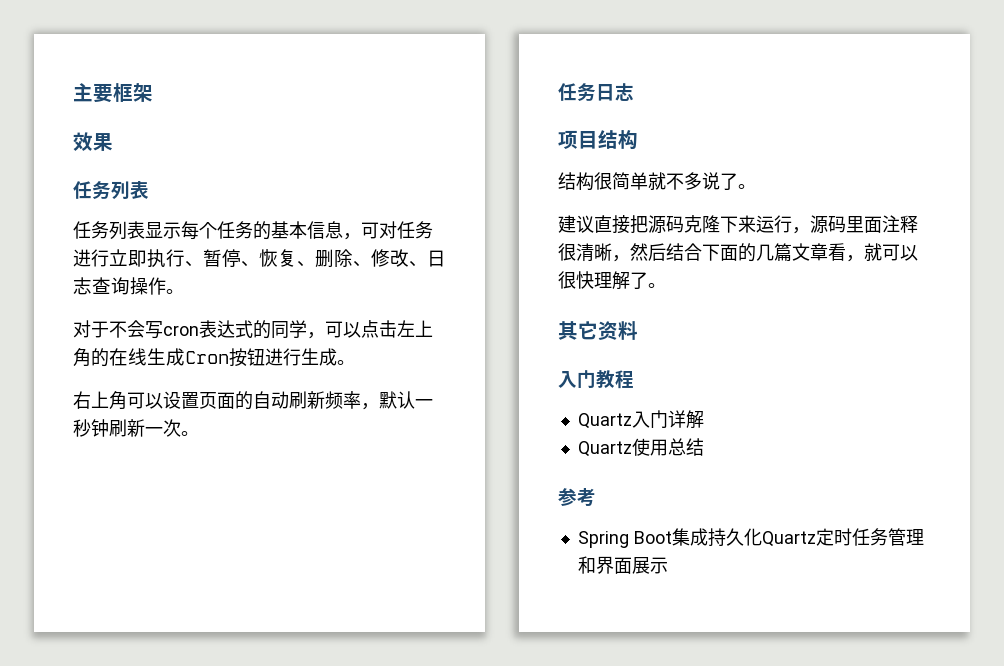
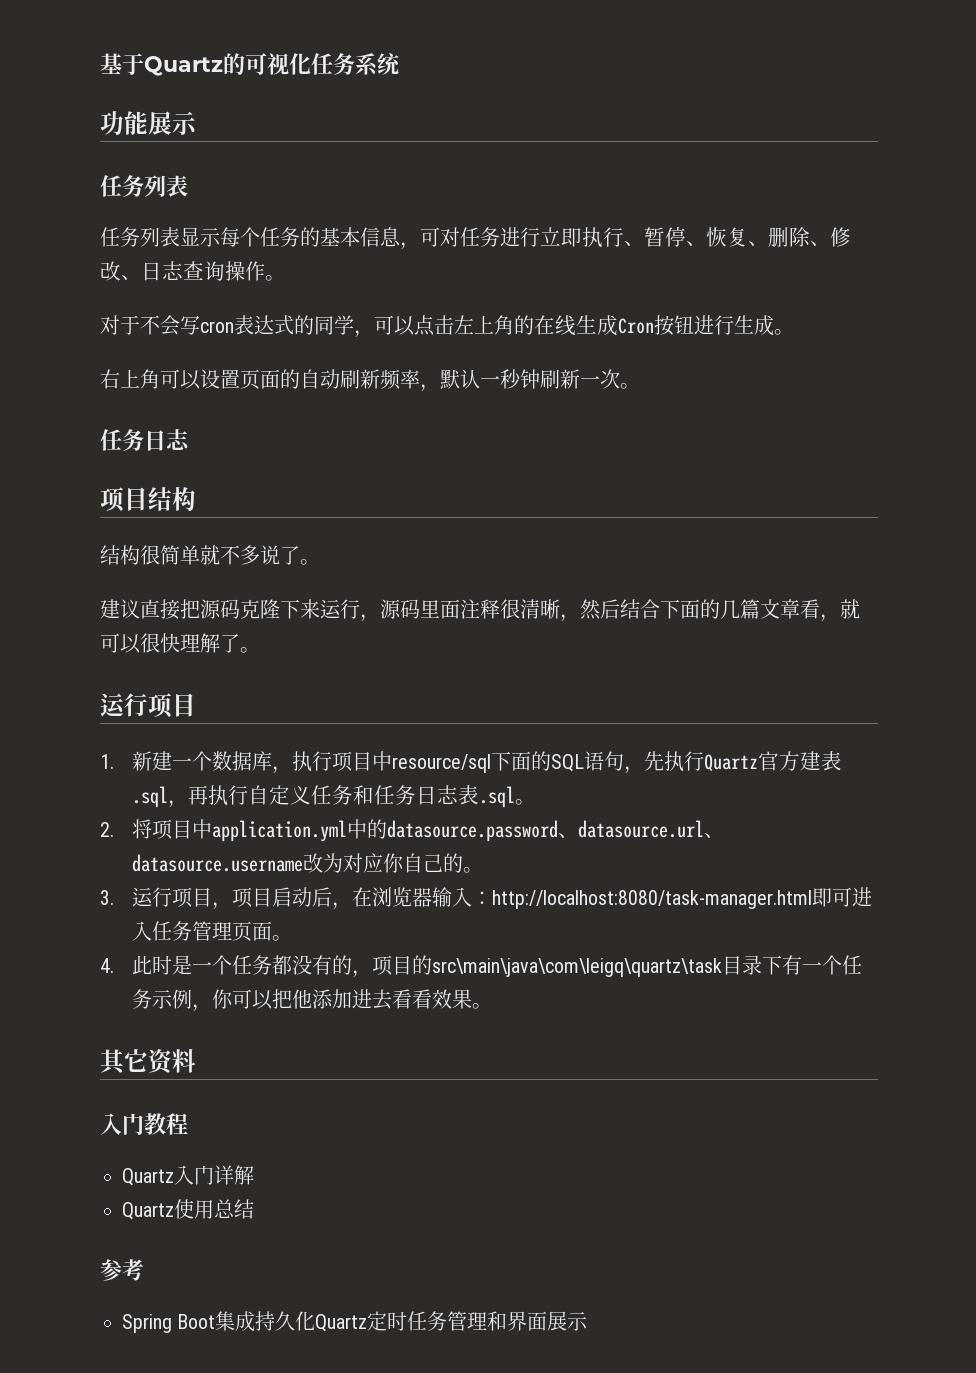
- 主要框架
- 效果
+ 基于Quartz的可视化任务系统
+ 功能展示
  建议直接把源码克隆下来运行，源码里面注释很清晰，然后结合下面的几篇文章看，就可以很快理解了。
+ 运行项目
+ 1.新建一个数据库，执行项目中resource/sql下面的SQL语句，先执行Quartz官方建表.sql，再执行自定义任务和任务日志表.sql。
+ 2.将项目中application.yml中的datasource.password、datasource.url、datasource.username改为对应你自己的。
+ 3.运行项目，项目启动后，在浏览器输入：http://localhost:8080/task-manager.html即可进入任务管理页面。
+ 4.此时是一个任务都没有的，项目的src\main\java\com\leigq\quartz\task目录下有一个任务示例，你可以把他添加进去看看效果。

